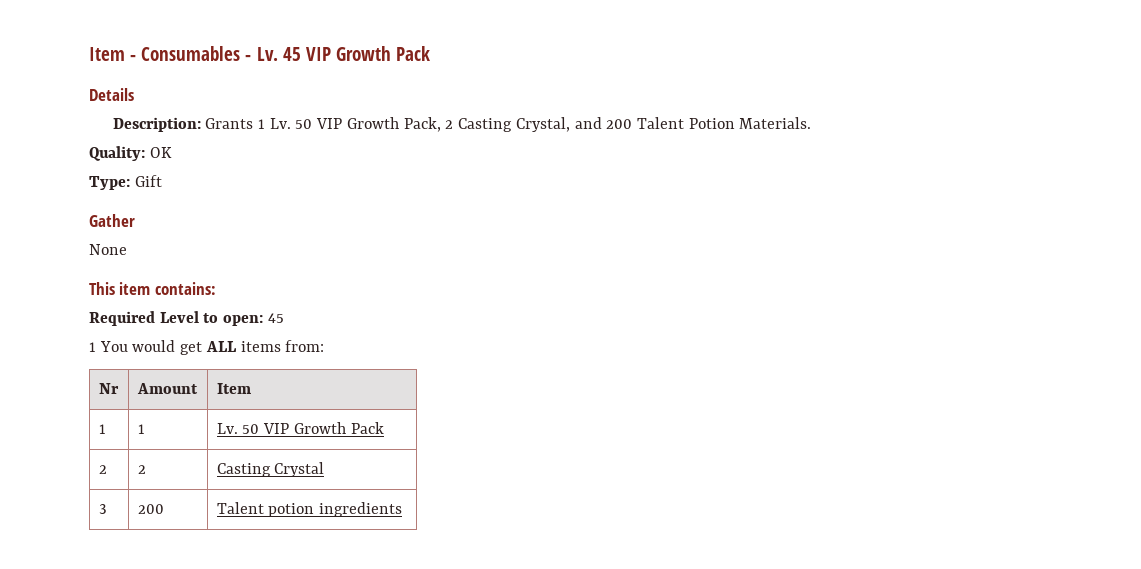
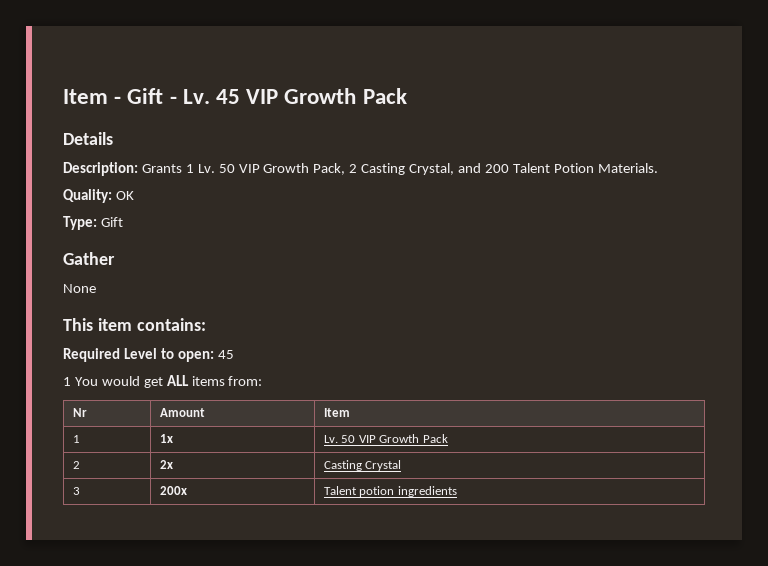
- Item - Consumables - Lv. 45 VIP Growth Pack
+ Item - Gift - Lv. 45 VIP Growth Pack
- 1 | 1 | Lv. 50 VIP Growth Pack
+ 1 | 1x | Lv. 50 VIP Growth Pack
- 2 | 2 | Casting Crystal
+ 2 | 2x | Casting Crystal
- 3 | 200 | Talent potion ingredients
+ 3 | 200x | Talent potion ingredients

